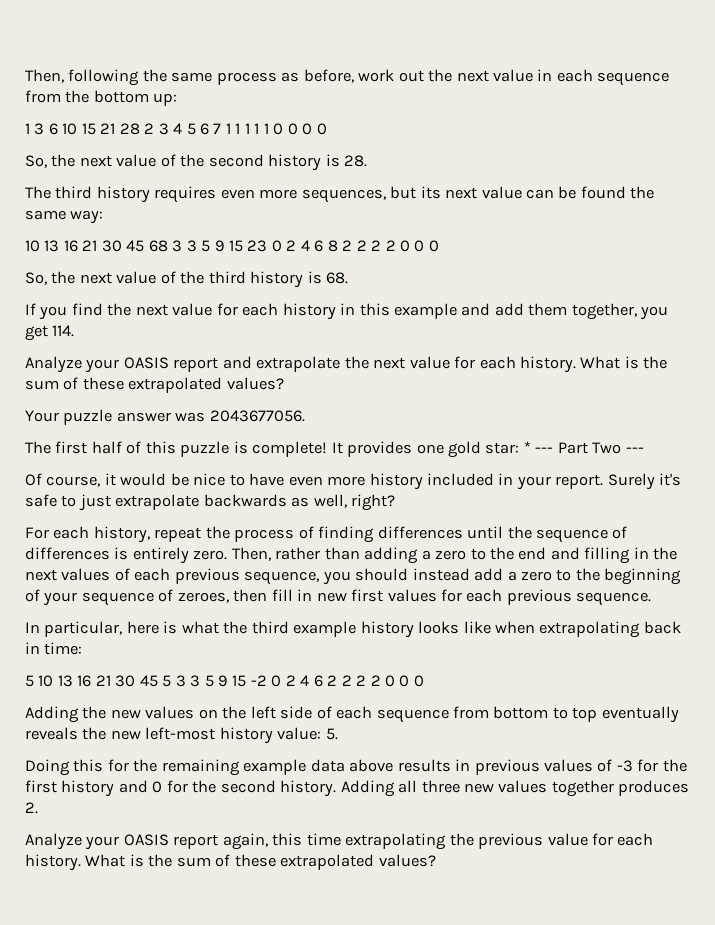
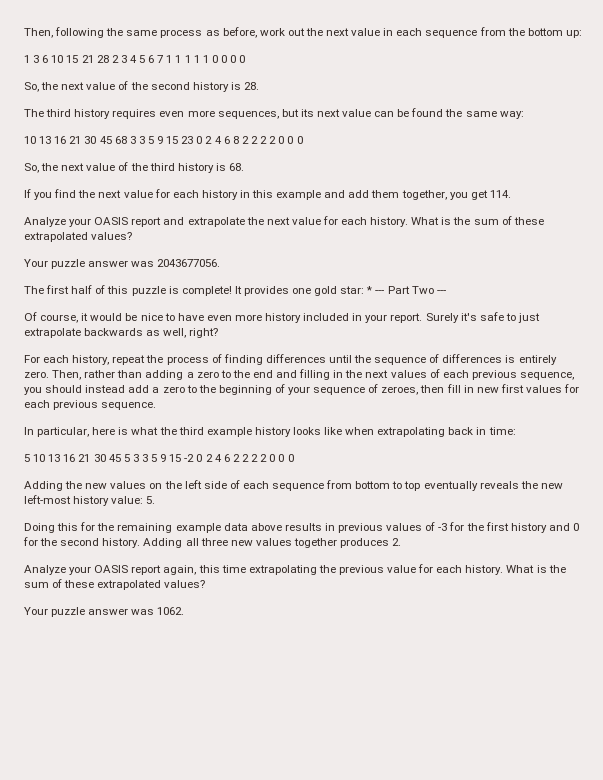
+ Your puzzle answer was 1062.

